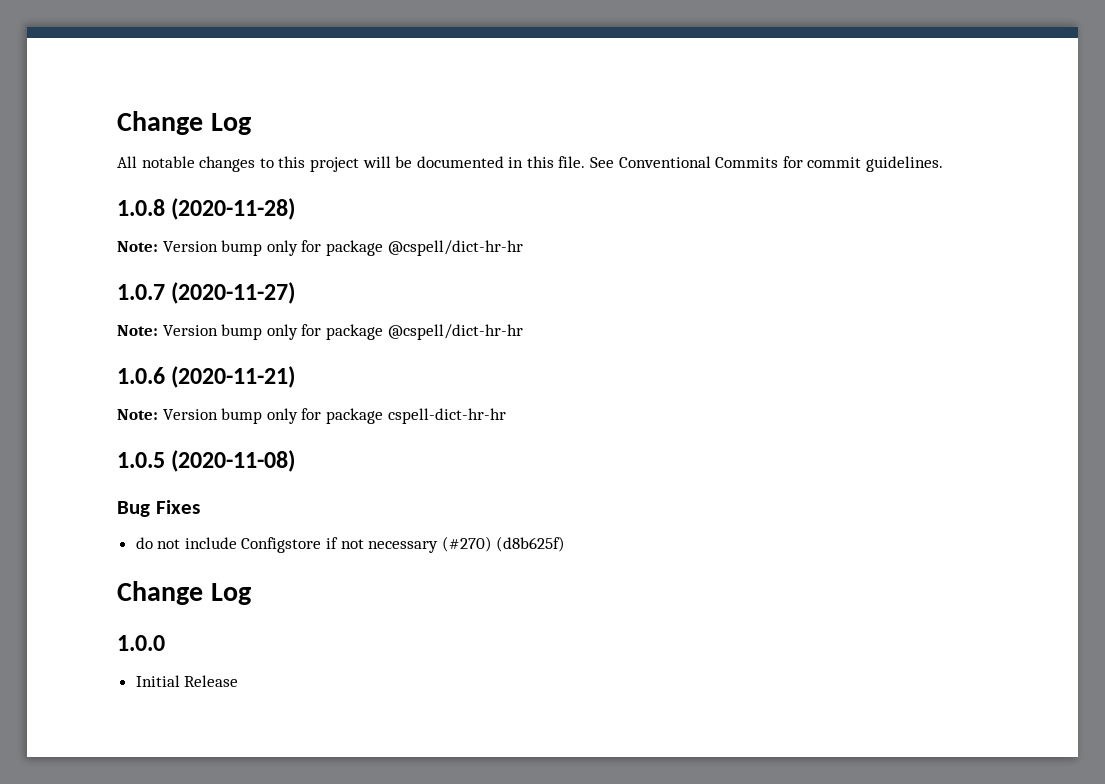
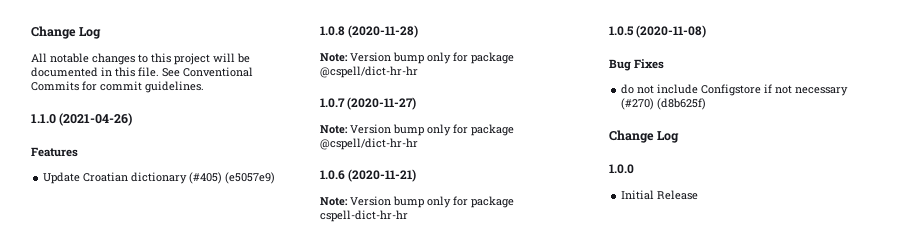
+ 1.1.0 (2021-04-26)
+ Features
+ Update Croatian dictionary (#405) (e5057e9)

